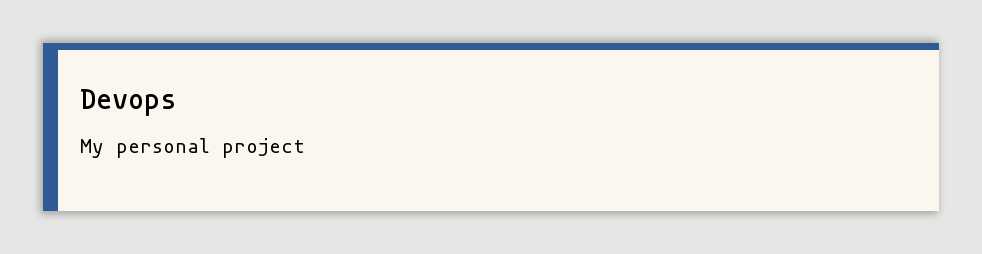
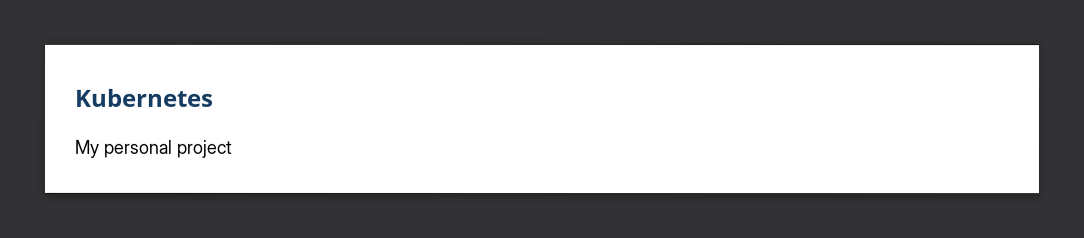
- Devops
+ Kubernetes

